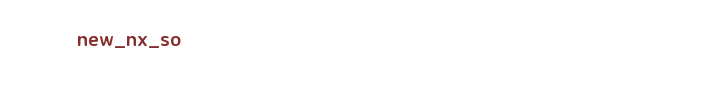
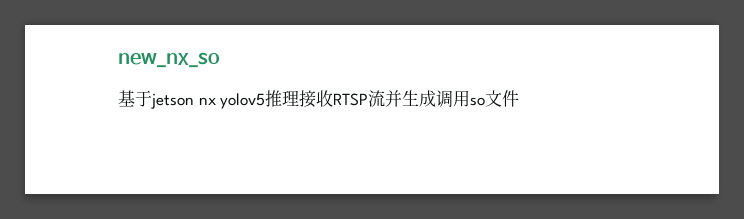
+ 基于jetson nx yolov5推理接收RTSP流并生成调用so文件

